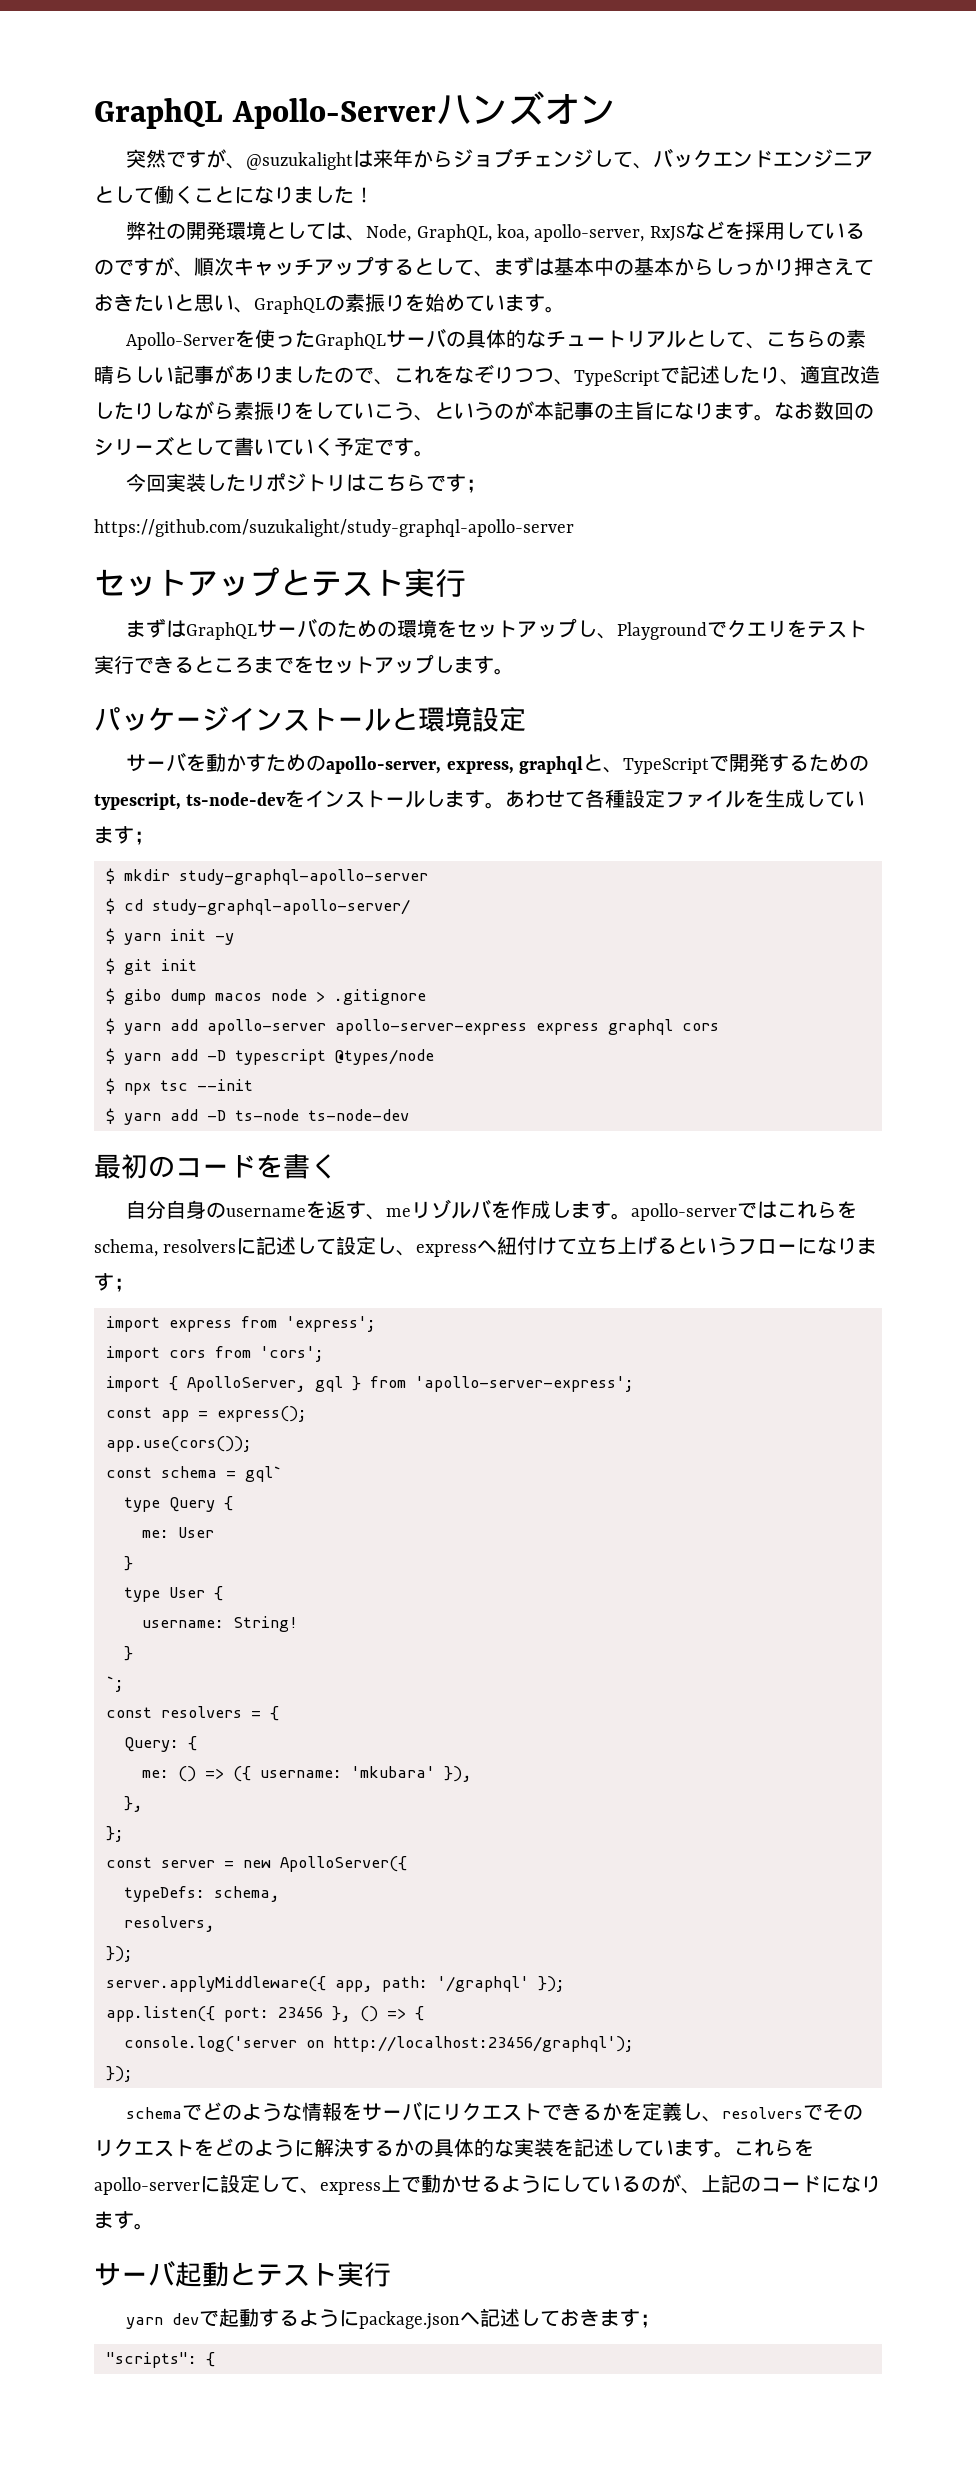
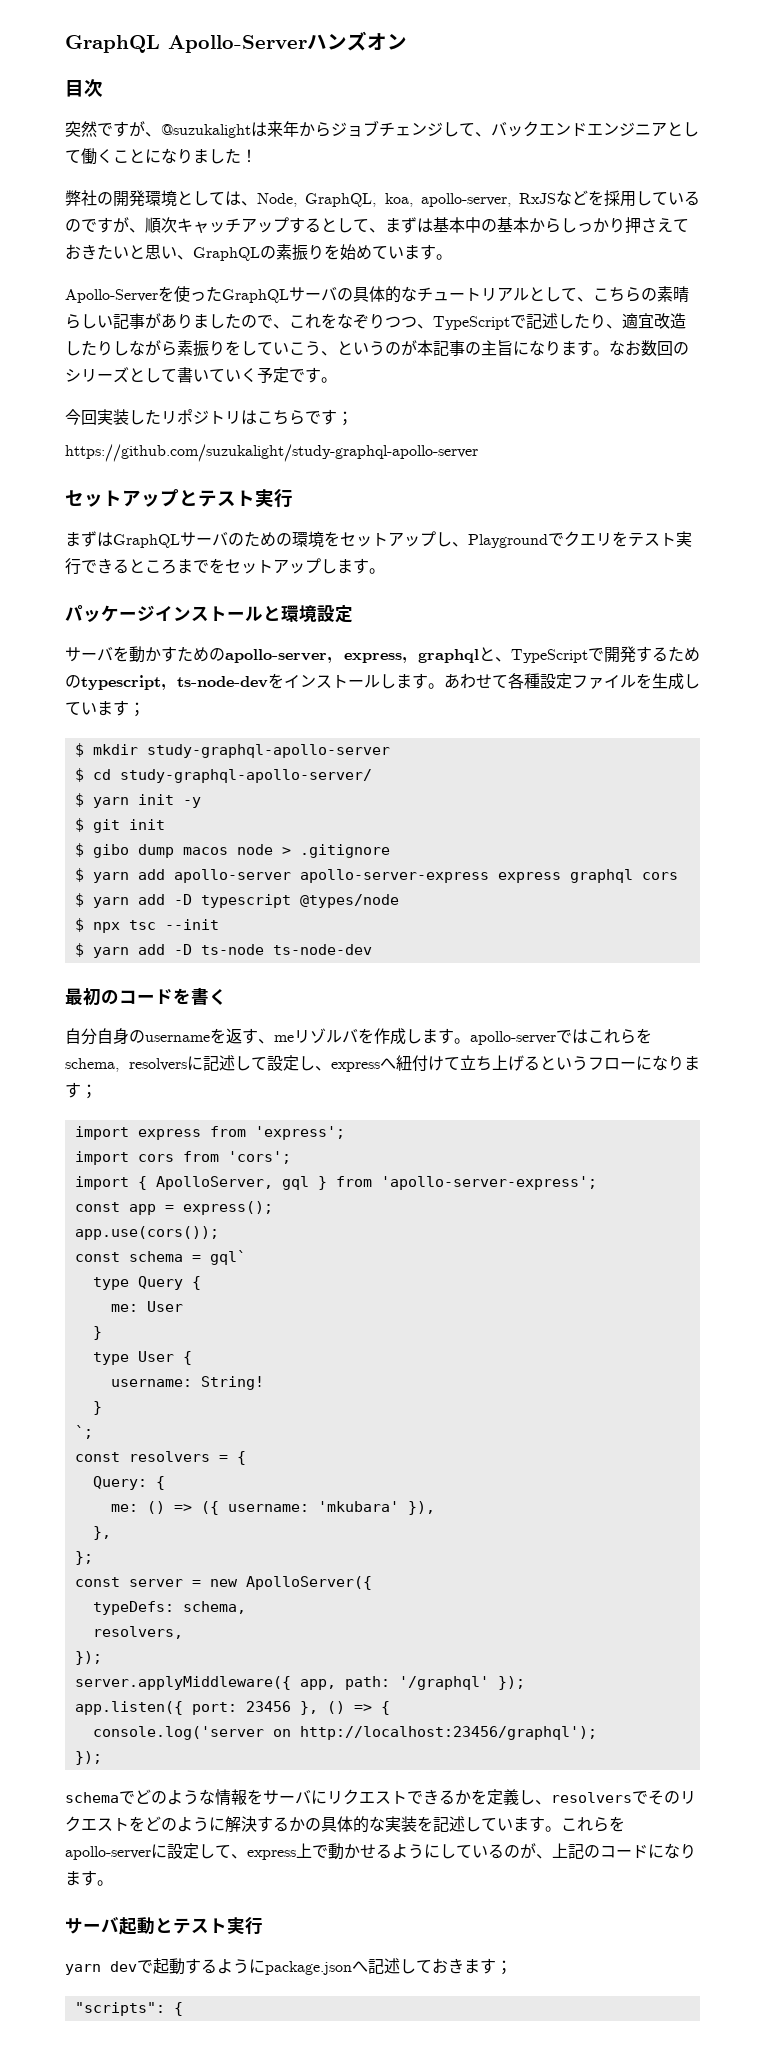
+ 目次

